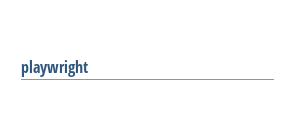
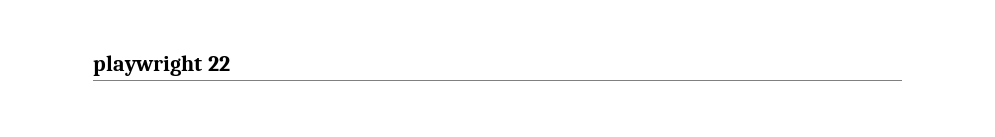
- playwright
+ playwright 22

